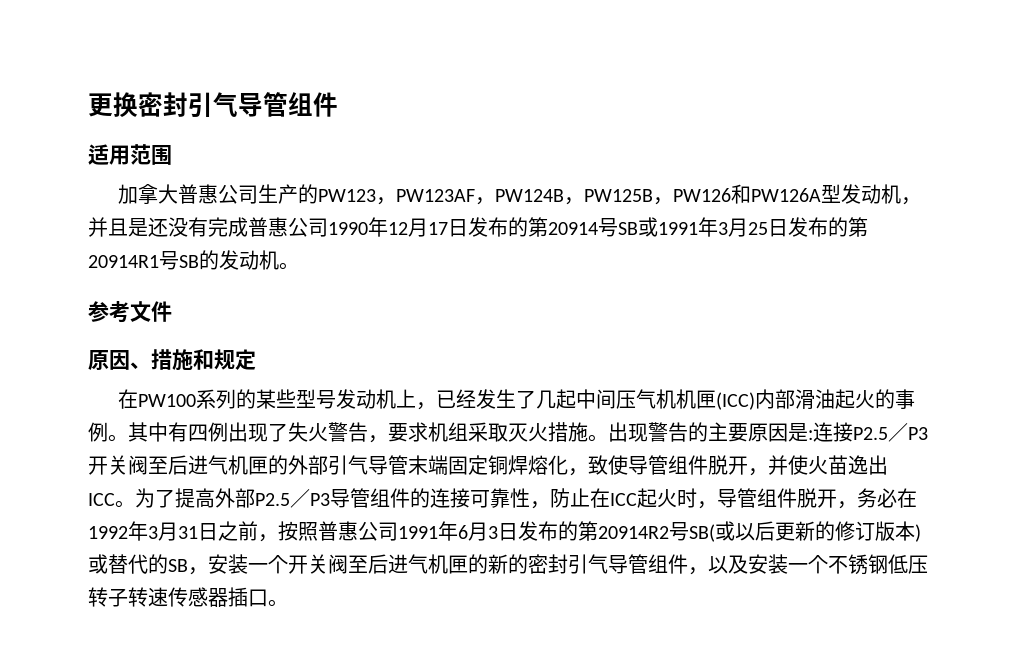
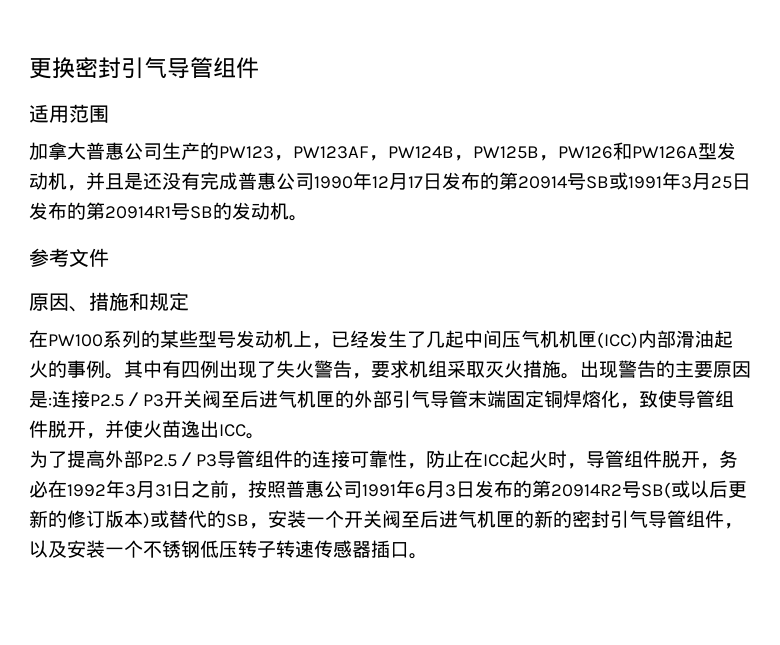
- 连接P2.5／P3开关阀至后进气机匣的外部引气导管末端固定铜焊熔化，致使导管组件脱开，并使火苗逸出ICC。为了提高外部P2.5／P3导管组件的连接可靠性，防止在ICC起火时，导管组件脱开，务必在1992年3月31日之前，按照普惠公司1991年6月3日发布的第20914R2号SB(或以后更新的修订版本)或替代的SB，安装一个开关阀至后进气机匣的新的密封引气导管组件，以及安装一个不锈钢低压转子转速传感器插口。
+ 连接P2.5／P3开关阀至后进气机匣的外部引气导管末端固定铜焊熔化，致使导管组件脱开，并使火苗逸出ICC。
+ 为了提高外部P2.5／P3导管组件的连接可靠性，防止在ICC起火时，导管组件脱开，务必在1992年3月31日之前，按照普惠公司1991年6月3日发布的第20914R2号SB(或以后更新的修订版本)或替代的SB，安装一个开关阀至后进气机匣的新的密封引气导管组件，以及安装一个不锈钢低压转子转速传感器插口。

